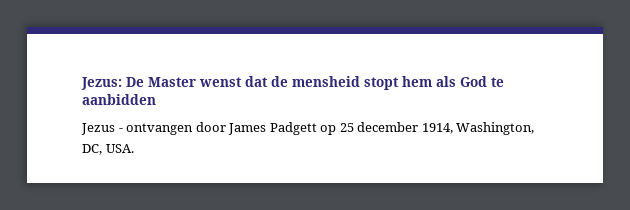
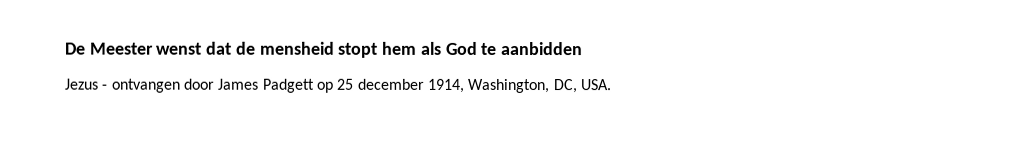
- Jezus: De Master wenst dat de mensheid stopt hem als God te aanbidden
+ De Meester wenst dat de mensheid stopt hem als God te aanbidden

